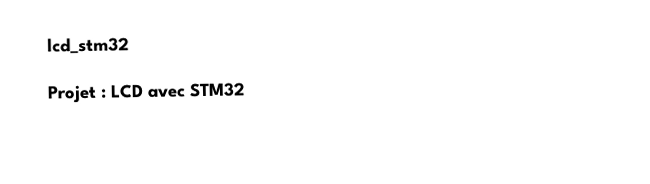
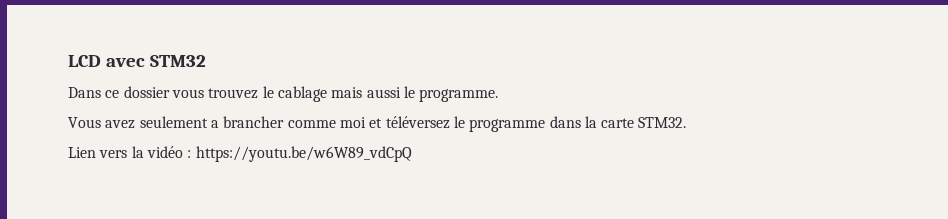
- lcd_stm32
- Projet : LCD avec STM32
+ LCD avec STM32
+ Dans ce dossier vous trouvez le cablage mais aussi le programme.
+ Vous avez seulement a brancher comme moi et téléversez le programme dans la carte STM32.
+ Lien vers la vidéo : https://youtu.be/w6W89_vdCpQ

